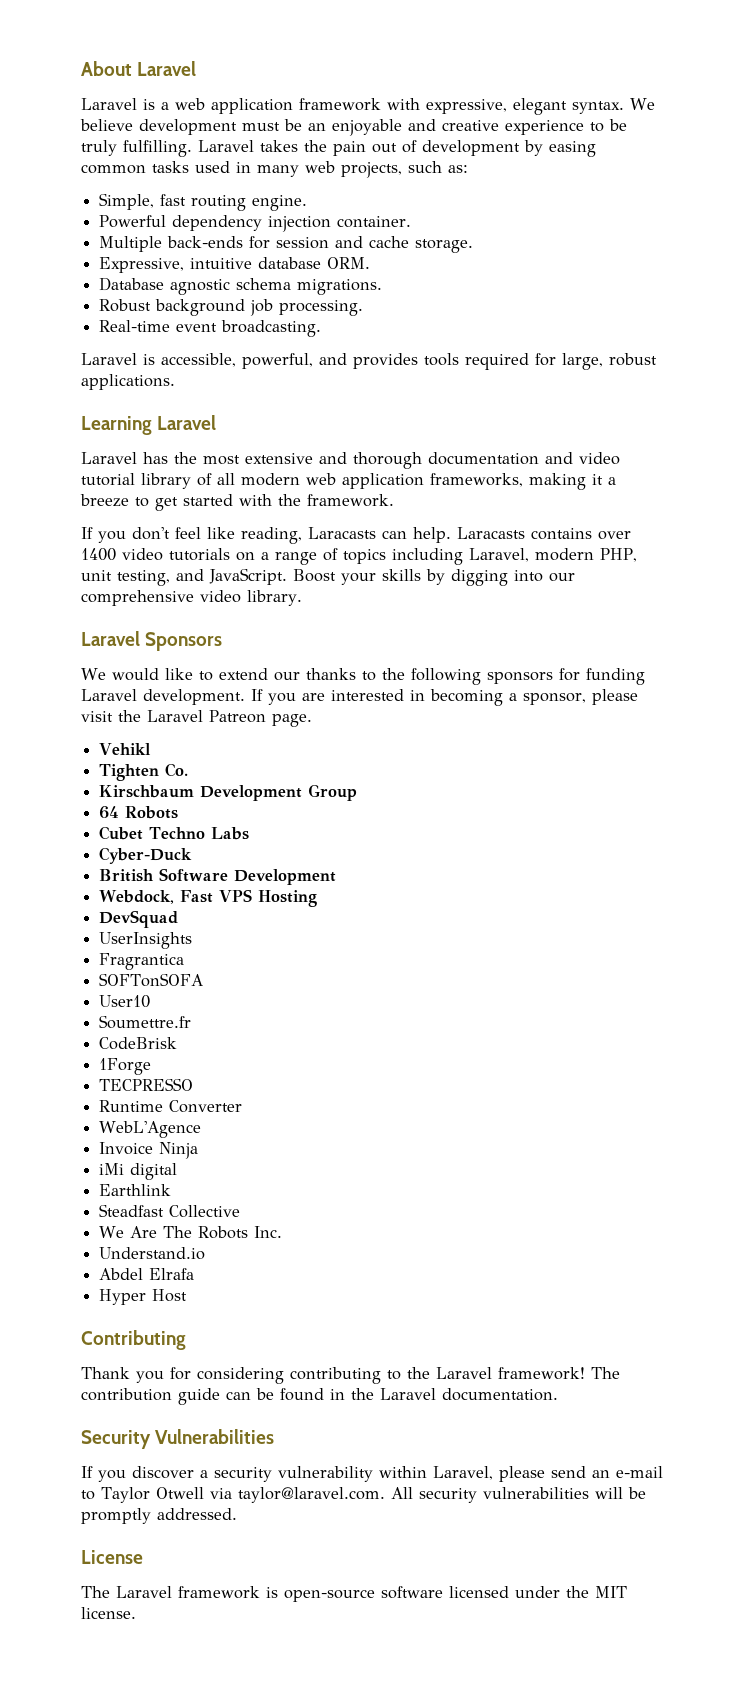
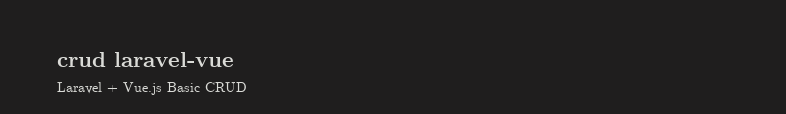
- About Laravel
- Laravel is a web application framework with expressive, elegant syntax. We believe development must be an enjoyable and creative experience to be truly fulfilling. Laravel takes the pain out of development by easing common tasks used in many web projects, such as:
- Simple, fast routing engine.
- Powerful dependency injection container.
- Multiple back-ends for session and cache storage.
- Expressive, intuitive database ORM.
- Database agnostic schema migrations.
- Robust background job processing.
- Real-time event broadcasting.
- Laravel is accessible, powerful, and provides tools required for large, robust applications.
- Learning Laravel
- Laravel has the most extensive and thorough documentation and video tutorial library of all modern web application frameworks, making it a breeze to get started with the framework.
- If you don't feel like reading, Laracasts can help. Laracasts contains over 1400 video tutorials on a range of topics including Laravel, modern PHP, unit testing, and JavaScript. Boost your skills by digging into our comprehensive video library.
- Laravel Sponsors
- We would like to extend our thanks to the following sponsors for funding Laravel development. If you are interested in becoming a sponsor, please visit the Laravel Patreon page.
- Vehikl
- Tighten Co.
- Kirschbaum Development Group
- 64 Robots
- Cubet Techno Labs
- Cyber-Duck
- British Software Development
- Webdock, Fast VPS Hosting
- DevSquad
- UserInsights
- Fragrantica
- SOFTonSOFA
- User10
- Soumettre.fr
- CodeBrisk
- 1Forge
- TECPRESSO
- Runtime Converter
- WebL'Agence
- Invoice Ninja
- iMi digital
- Earthlink
- Steadfast Collective
- We Are The Robots Inc.
- Understand.io
- Abdel Elrafa
- Hyper Host
- Contributing
- Thank you for considering contributing to the Laravel framework! The contribution guide can be found in the Laravel documentation.
- Security Vulnerabilities
- If you discover a security vulnerability within Laravel, please send an e-mail to Taylor Otwell via taylor@laravel.com. All security vulnerabilities will be promptly addressed.
- License
- The Laravel framework is open-source software licensed under the MIT license.
+ crud laravel-vue
+ Laravel + Vue.js Basic CRUD

